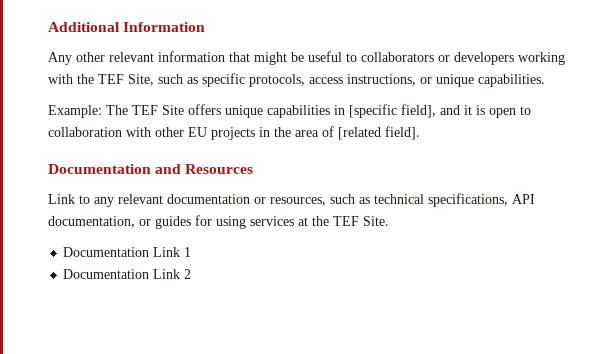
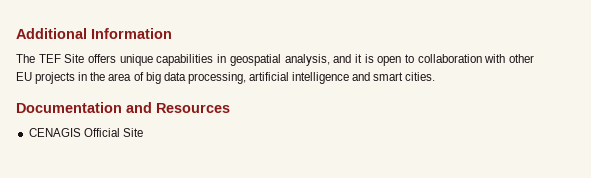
- Any other relevant information that might be useful to collaborators or developers working with the TEF Site, such as specific protocols, access instructions, or unique capabilities.
- Example: The TEF Site offers unique capabilities in [specific field], and it is open to collaboration with other EU projects in the area of [related field].
+ The TEF Site offers unique capabilities in geospatial analysis, and it is open to collaboration with other EU projects in the area of big data processing, artificial intelligence and smart cities.
  Documentation and Resources
- Link to any relevant documentation or resources, such as technical specifications, API documentation, or guides for using services at the TEF Site.
- Documentation Link 1
- Documentation Link 2
+ CENAGIS Official Site

